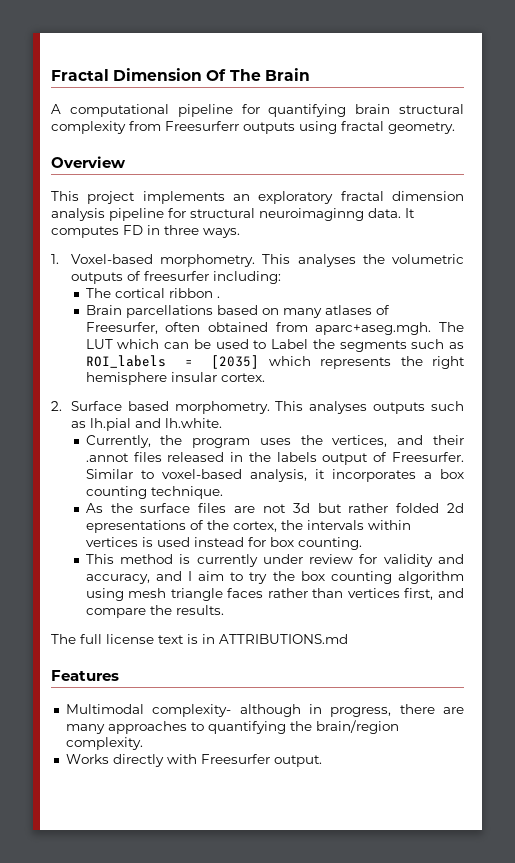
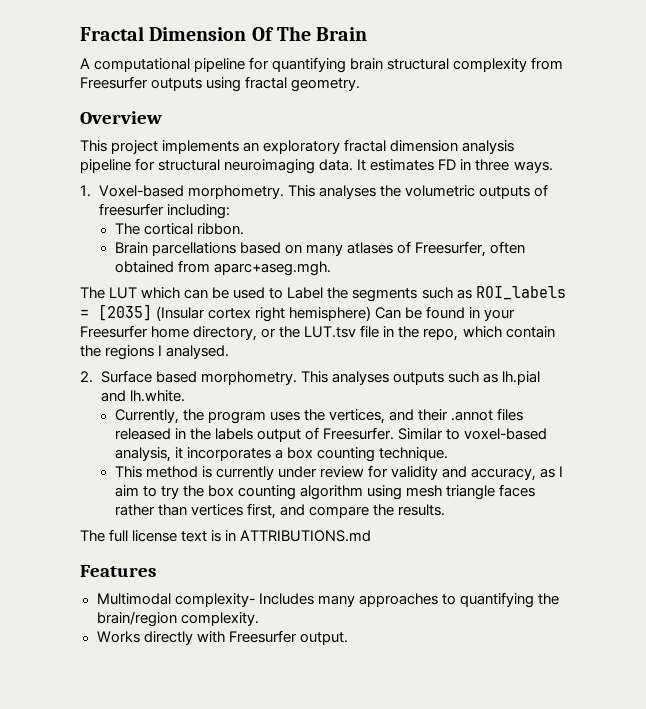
- A computational pipeline for quantifying brain structural complexity from Freesurferr outputs using fractal geometry.
+ A computational pipeline for quantifying brain structural complexity from Freesurfer outputs using fractal geometry.
- This project implements an exploratory fractal dimension analysis pipeline for structural neuroimaginng data.
+ This project implements an exploratory fractal dimension analysis pipeline for structural neuroimaging data.
- It computes FD in three ways.
+ It estimates FD in three ways.
- The cortical ribbon .
+ The cortical ribbon.
- Brain parcellations based on many atlases of Freesurfer, often obtained from aparc+aseg.mgh. The LUT which can be used to Label the segments such as ROI_labels = [2035] which represents the right hemisphere insular cortex.
+ Brain parcellations based on many atlases of Freesurfer, often obtained from aparc+aseg.mgh.
+ The LUT which can be used to Label the segments such as ROI_labels = [2035] (Insular cortex right hemisphere) Can be found in your Freesurfer home directory, or the LUT.tsv file in the repo, which contain the regions I analysed.
- As the surface files are not 3d but rather folded 2d epresentations of the cortex, the intervals within vertices is used instead for box counting.
- This method is currently under review for validity and accuracy, and I aim to try the box counting algorithm using mesh triangle faces rather than vertices first, and compare the results.
+ This method is currently under review for validity and accuracy, as I aim to try the box counting algorithm using mesh triangle faces rather than vertices first, and compare the results.
- Multimodal complexity- although in progress, there are many approaches to quantifying the brain/region complexity.
+ Multimodal complexity- Includes many approaches to quantifying the brain/region complexity.

